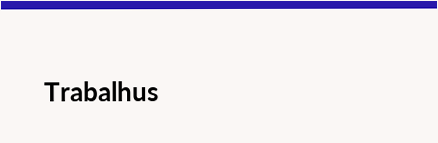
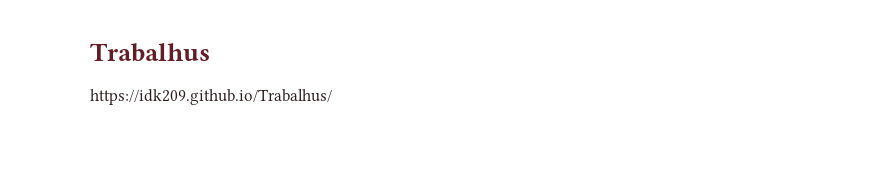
+ https://idk209.github.io/Trabalhus/

